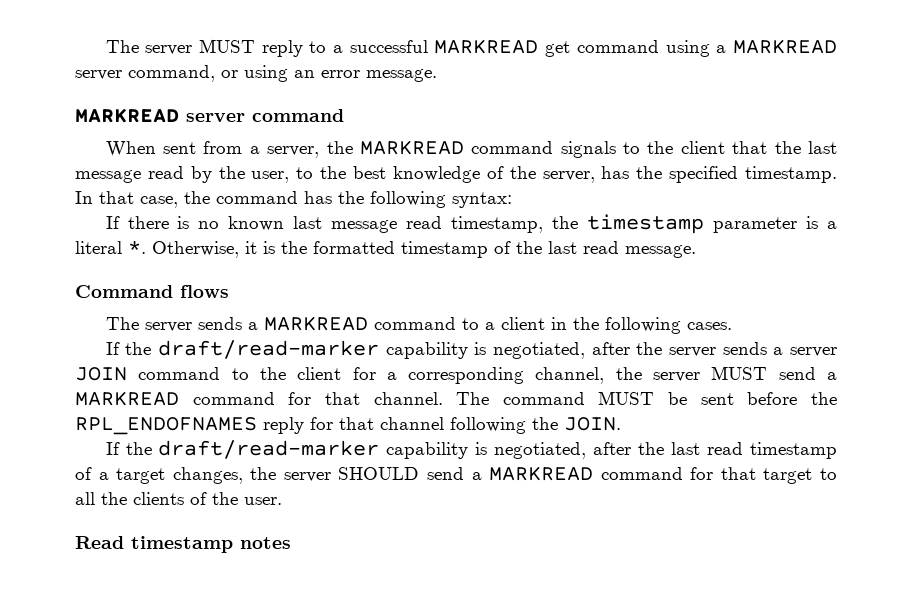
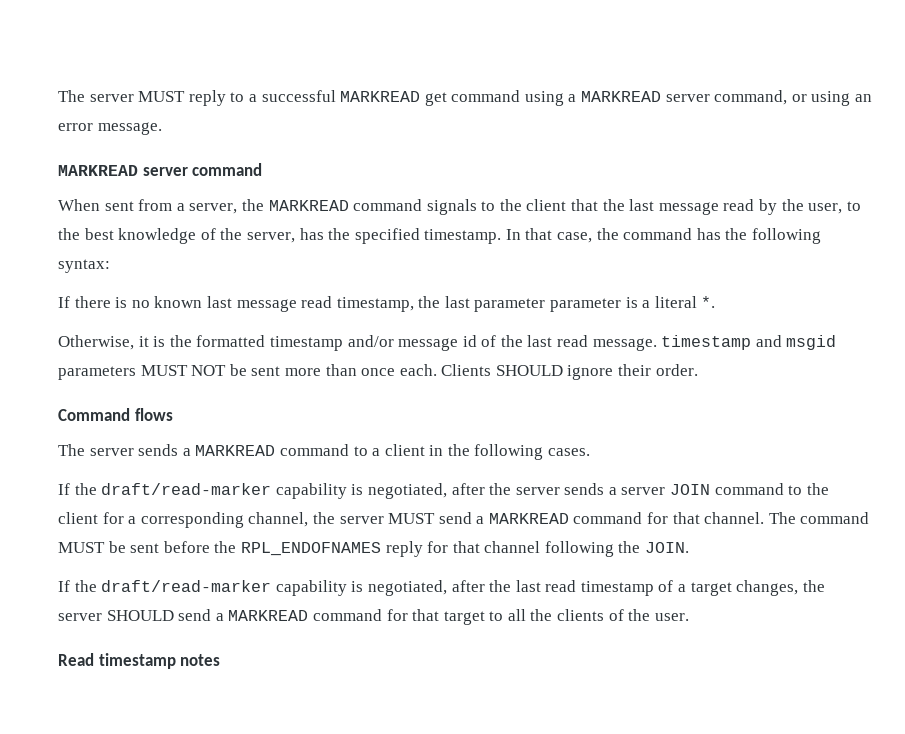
- If there is no known last message read timestamp, the timestamp parameter is a literal *. Otherwise, it is the formatted timestamp of the last read message.
+ If there is no known last message read timestamp, the last parameter parameter is a literal *.
+ Otherwise, it is the formatted timestamp and/or message id of the last read message. timestamp and msgid parameters MUST NOT be sent more than once each. Clients SHOULD ignore their order.

